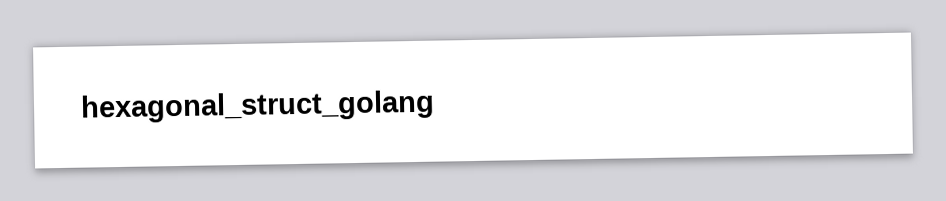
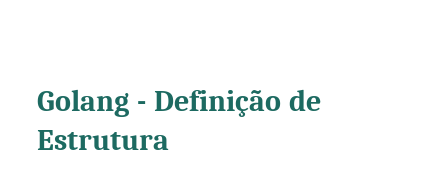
- hexagonal_struct_golang
+ Golang - Definição de Estrutura

